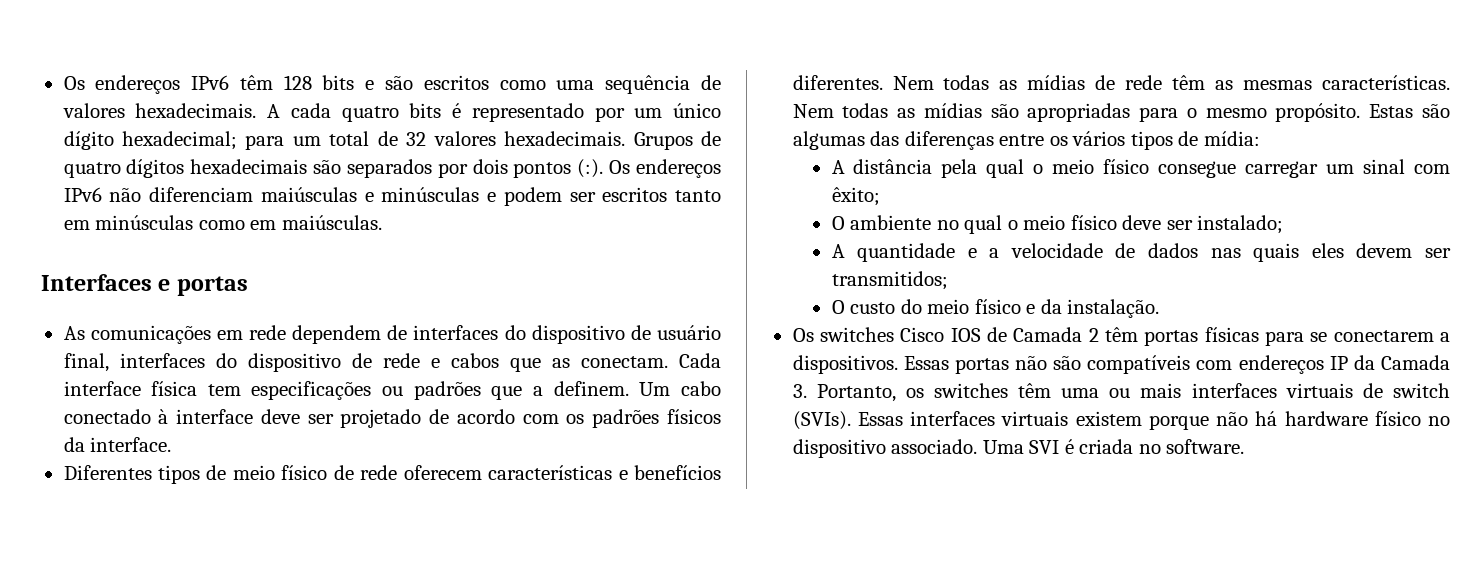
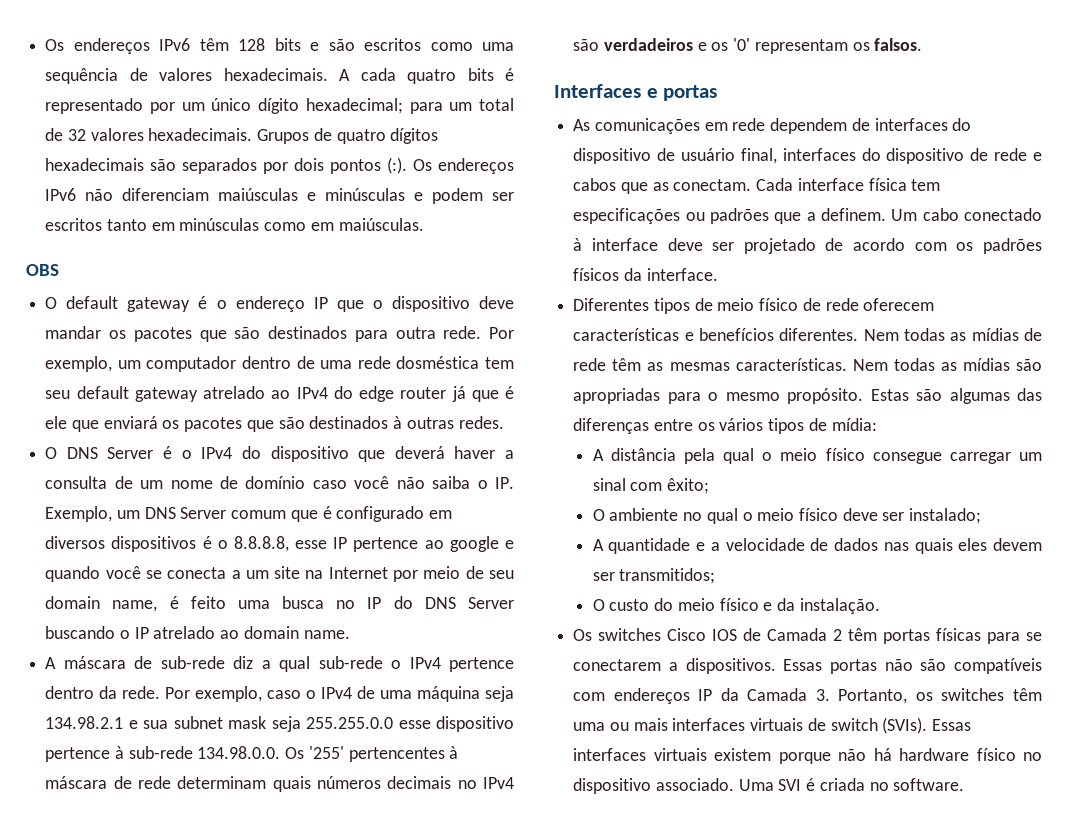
+ OBS
+ O default gateway é o endereço IP que o dispositivo deve mandar os pacotes que são destinados para outra rede. Por exemplo, um computador dentro de uma rede dosméstica tem seu default gateway atrelado ao IPv4 do edge router já que é ele que enviará os pacotes que são destinados à outras redes.
+ O DNS Server é o IPv4 do dispositivo que deverá haver a consulta de um nome de domínio caso você não saiba o IP. Exemplo, um DNS Server comum que é configurado em diversos dispositivos é o 8.8.8.8, esse IP pertence ao google e quando você se conecta a um site na Internet por meio de seu domain name, é feito uma busca no IP do DNS Server buscando o IP atrelado ao domain name.
+ A máscara de sub-rede diz a qual sub-rede o IPv4 pertence dentro da rede. Por exemplo, caso o IPv4 de uma máquina seja 134.98.2.1 e sua subnet mask seja 255.255.0.0 esse dispositivo pertence à sub-rede 134.98.0.0. Os '255' pertencentes à máscara de rede determinam quais números decimais no IPv4 são verdadeiros e os '0' representam os falsos.

